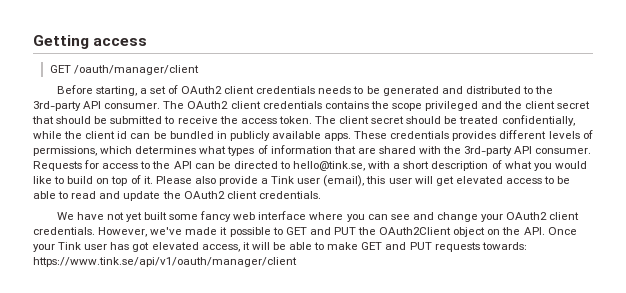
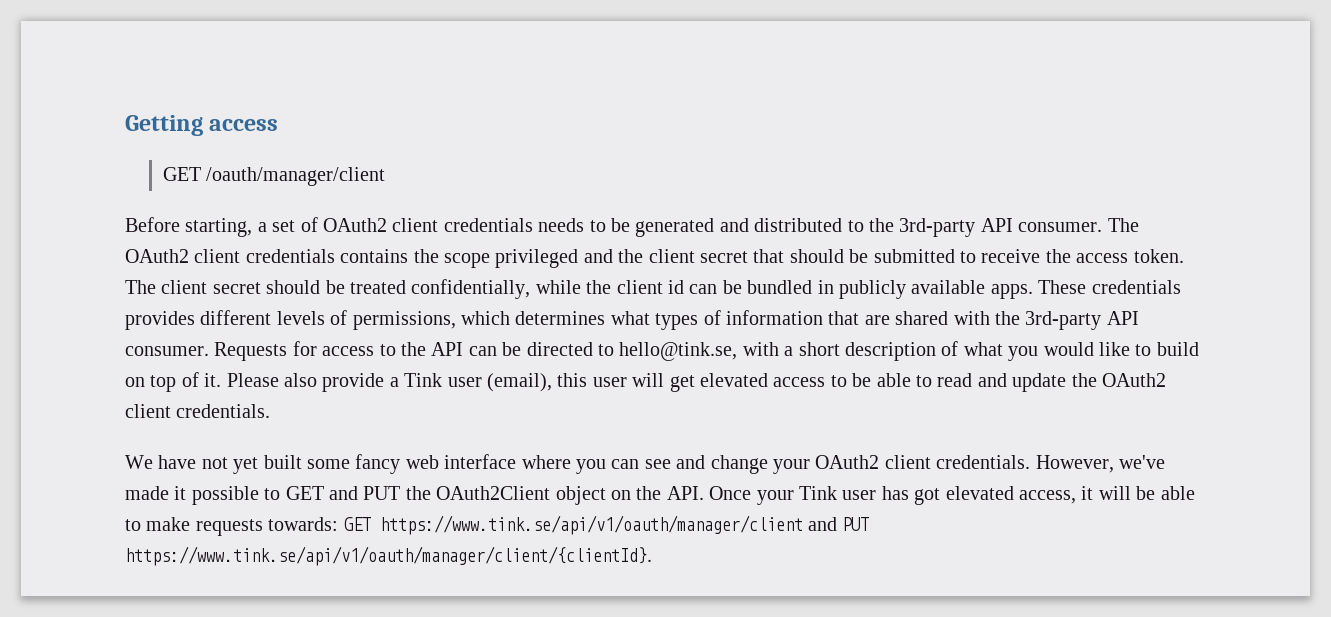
- However, we've made it possible to GET and PUT the OAuth2Client object on the API. Once your Tink user has got elevated access, it will be able to make GET and PUT requests towards: https://www.tink.se/api/v1/oauth/manager/client
+ However, we've made it possible to GET and PUT the OAuth2Client object on the API. Once your Tink user has got elevated access, it will be able to make requests towards: GET https://www.tink.se/api/v1/oauth/manager/client and PUT https://www.tink.se/api/v1/oauth/manager/client/{clientId}.

